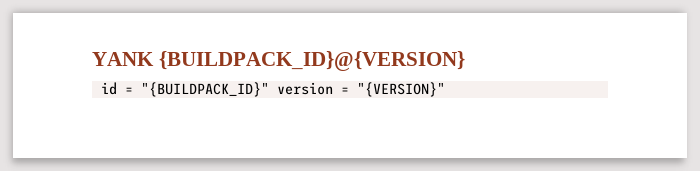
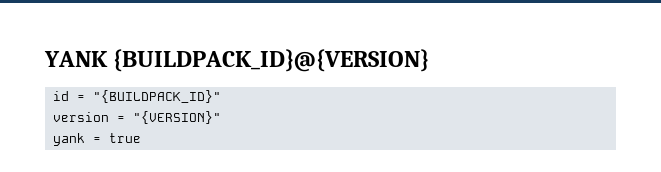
- id = "{BUILDPACK_ID}" version = "{VERSION}"
+ id = "{BUILDPACK_ID}"
+ version = "{VERSION}"
+ yank = true

